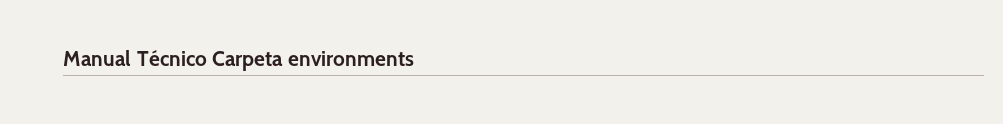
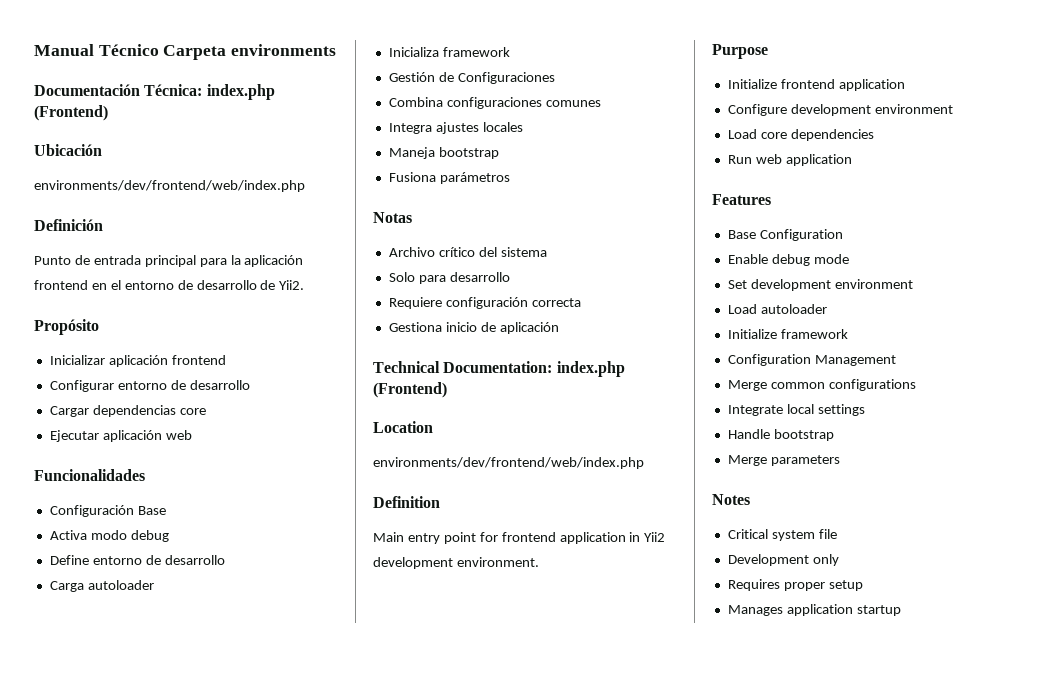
+ Documentación Técnica: index.php (Frontend)
+ Ubicación
+ environments/dev/frontend/web/index.php
+ Definición
+ Punto de entrada principal para la aplicación frontend en el entorno de desarrollo de Yii2.
+ Propósito
+ Inicializar aplicación frontend
+ Configurar entorno de desarrollo
+ Cargar dependencias core
+ Ejecutar aplicación web
+ Funcionalidades
+ Configuración Base
+ Activa modo debug
+ Define entorno de desarrollo
+ Carga autoloader
+ Inicializa framework
+ Gestión de Configuraciones
+ Combina configuraciones comunes
+ Integra ajustes locales
+ Maneja bootstrap
+ Fusiona parámetros
+ Notas
+ Archivo crítico del sistema
+ Solo para desarrollo
+ Requiere configuración correcta
+ Gestiona inicio de aplicación
+ Technical Documentation: index.php (Frontend)
+ Location
+ environments/dev/frontend/web/index.php
+ Definition
+ Main entry point for frontend application in Yii2 development environment.
+ Purpose
+ Initialize frontend application
+ Configure development environment
+ Load core dependencies
+ Run web application
+ Features
+ Base Configuration
+ Enable debug mode
+ Set development environment
+ Load autoloader
+ Initialize framework
+ Configuration Management
+ Merge common configurations
+ Integrate local settings
+ Handle bootstrap
+ Merge parameters
+ Notes
+ Critical system file
+ Development only
+ Requires proper setup
+ Manages application startup

